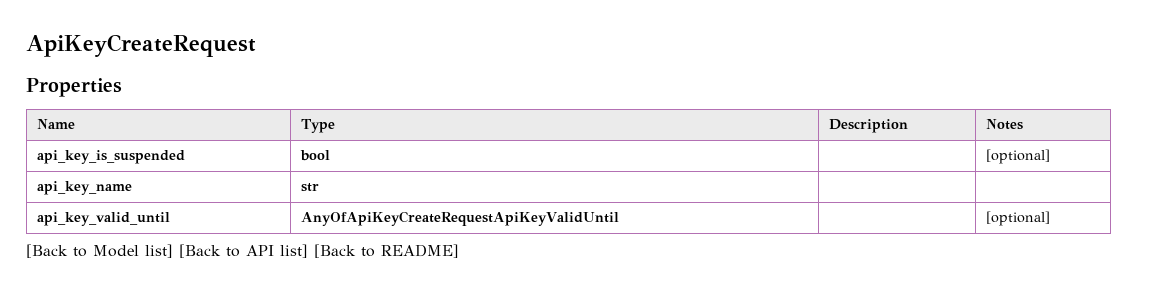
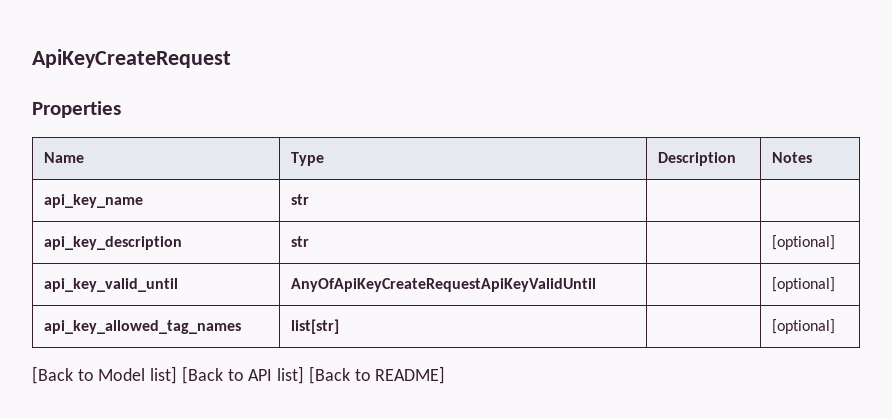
- api_key_is_suspended | bool | | [optional]
+ api_key_description | str | | [optional]
+ api_key_allowed_tag_names | list[str] | | [optional]

